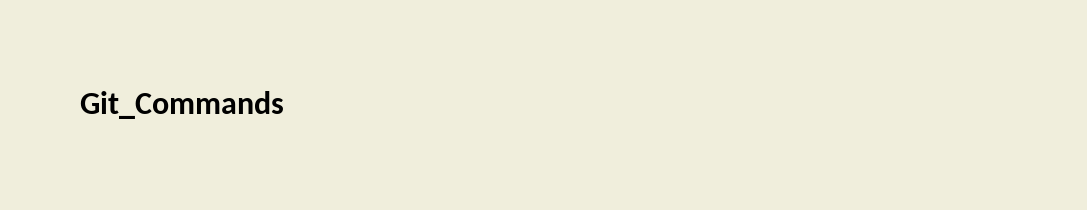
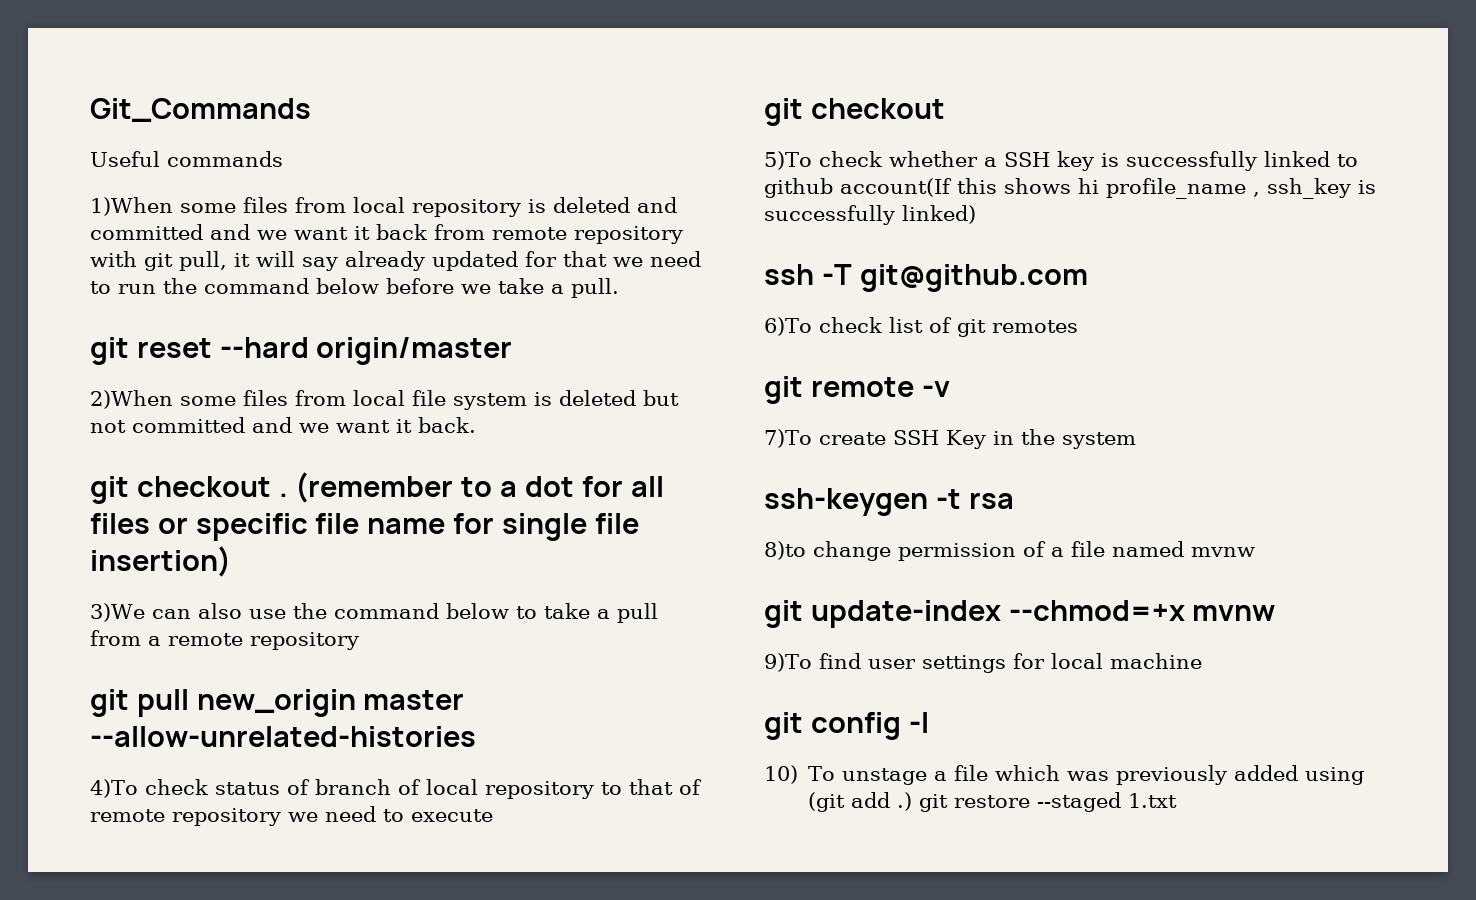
+ Useful commands
+ 1)When some files from local repository is deleted and committed and we want it back from remote repository with git pull, it will say already updated for that we need to run the command below before we take a pull.
+ git reset --hard origin/master
+ 2)When some files from local file system is deleted but not committed and we want it back.
+ git checkout . (remember to a dot for all files or specific file name for single file insertion)
+ 3)We can also use the command below to take a pull from a remote repository
+ git pull new_origin master --allow-unrelated-histories
+ 4)To check status of branch of local repository to that of remote repository we need to execute
+ git checkout
+ 5)To check whether a SSH key is successfully linked to github account(If this shows hi profile_name , ssh_key is successfully linked)
+ ssh -T git@github.com
+ 6)To check list of git remotes
+ git remote -v
+ 7)To create SSH Key in the system
+ ssh-keygen -t rsa
+ 8)to change permission of a file named mvnw
+ git update-index --chmod=+x mvnw
+ 9)To find user settings for local machine
+ git config -l
+ 10) To unstage a file which was previously added using (git add .) git restore --staged 1.txt

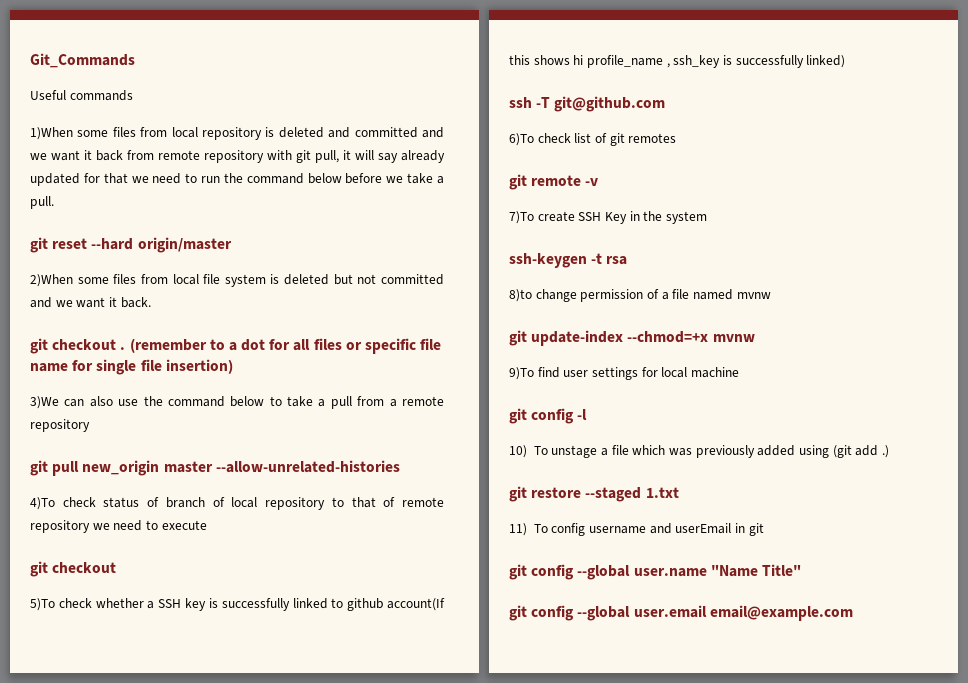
- 10) To unstage a file which was previously added using (git add .) git restore --staged 1.txt
+ 10) To unstage a file which was previously added using (git add .)
+ git restore --staged 1.txt
+ 11) To config username and userEmail in git
+ git config --global user.name "Name Title"
+ git config --global user.email email@example.com

